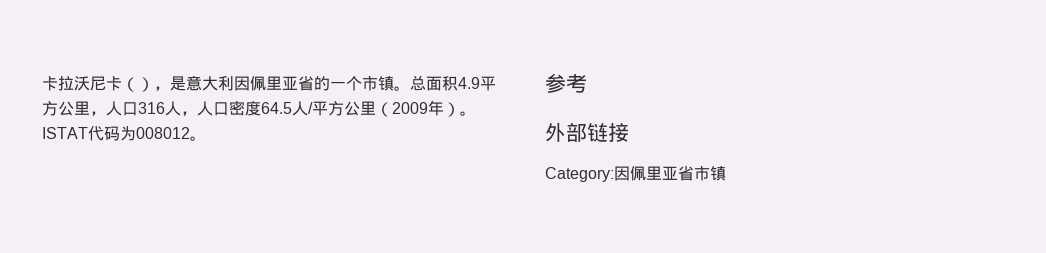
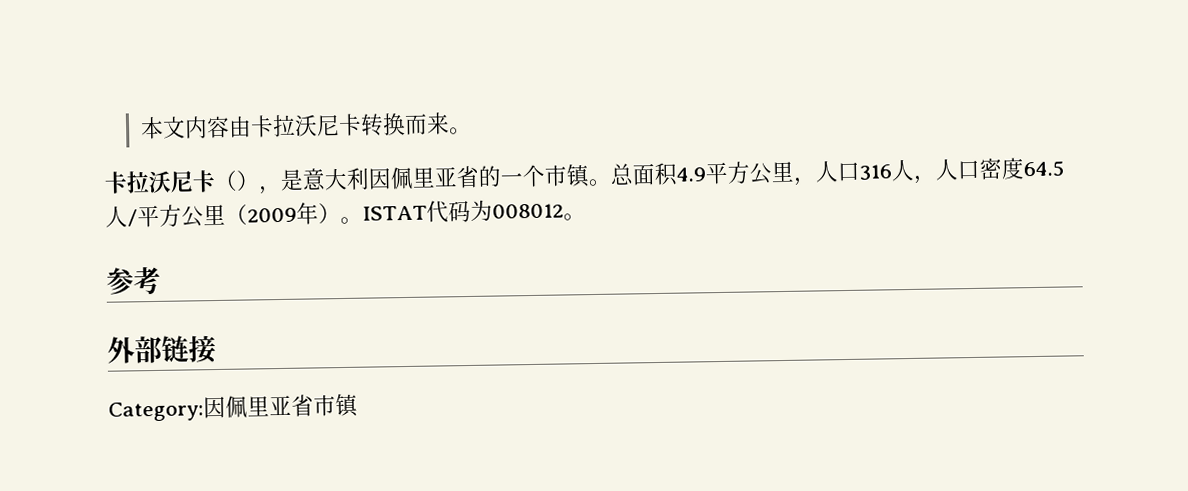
+ 本文内容由卡拉沃尼卡转换而来。

